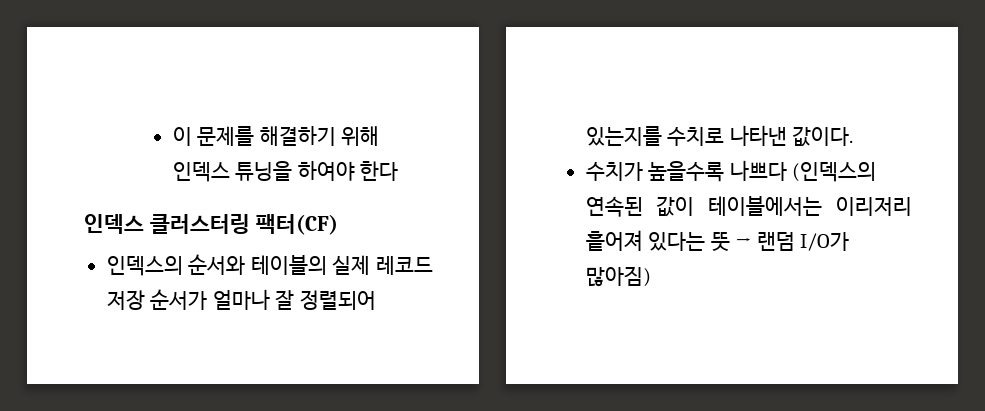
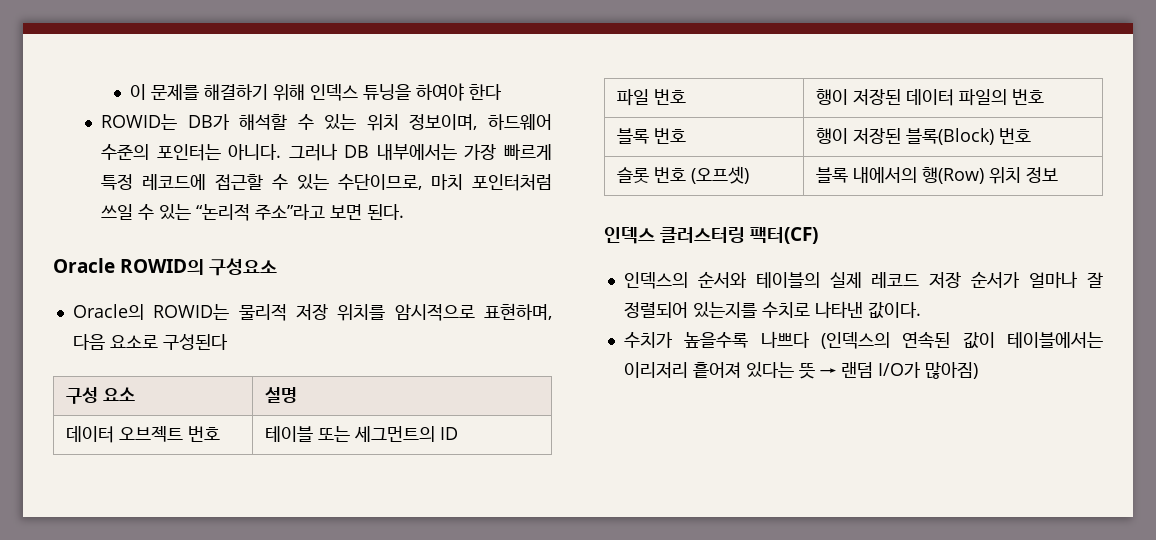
+ ROWID는 DB가 해석할 수 있는 위치 정보이며, 하드웨어 수준의 포인터는 아니다. 그러나 DB 내부에서는 가장 빠르게 특정 레코드에 접근할 수 있는 수단이므로, 마치 포인터처럼 쓰일 수 있는 “논리적 주소”라고 보면 된다.
+ Oracle ROWID의 구성요소
+ Oracle의 ROWID는 물리적 저장 위치를 암시적으로 표현하며, 다음 요소로 구성된다
+ 구성 요소 | 설명
+ 데이터 오브젝트 번호 | 테이블 또는 세그먼트의 ID
+ 파일 번호 | 행이 저장된 데이터 파일의 번호
+ 블록 번호 | 행이 저장된 블록(Block) 번호
+ 슬롯 번호 (오프셋) | 블록 내에서의 행(Row) 위치 정보

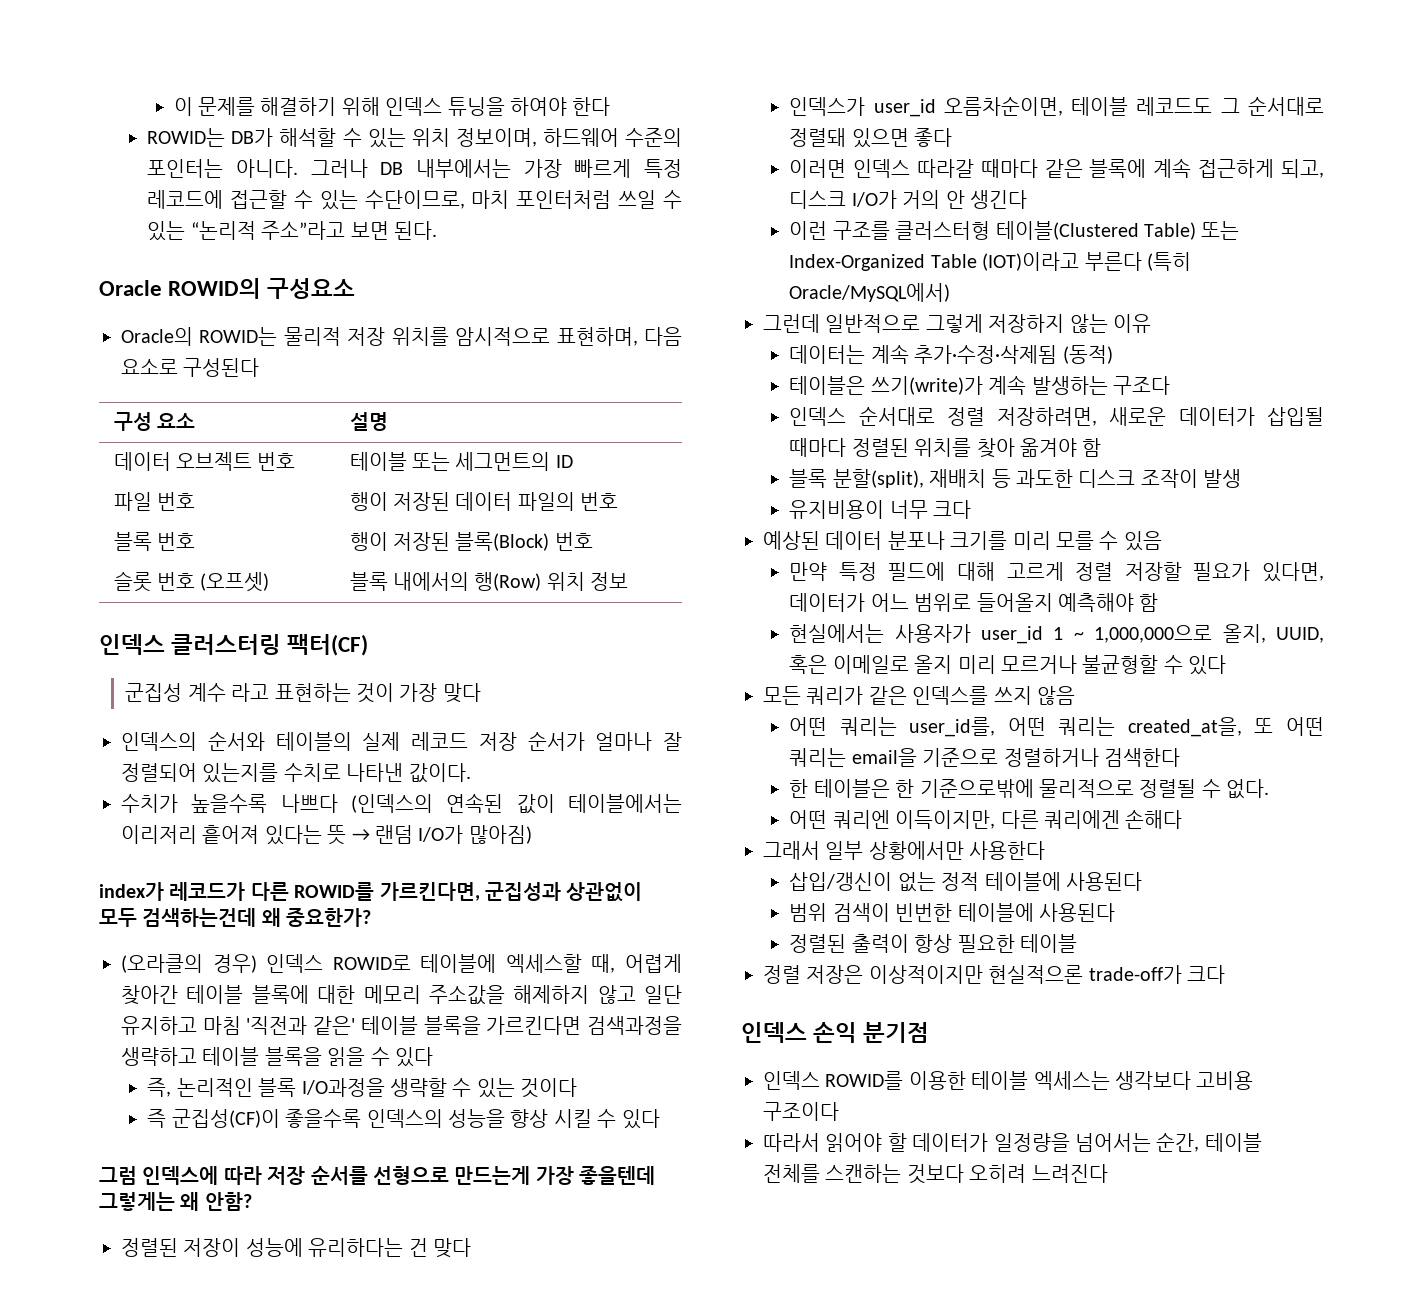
+ 군집성 계수 라고 표현하는 것이 가장 맞다
+ index가 레코드가 다른 ROWID를 가르킨다면, 군집성과 상관없이 모두 검색하는건데 왜 중요한가?
+ (오라클의 경우) 인덱스 ROWID로 테이블에 엑세스할 때, 어렵게 찾아간 테이블 블록에 대한 메모리 주소값을 해제하지 않고 일단 유지하고 마침 '직전과 같은' 테이블 블록을 가르킨다면 검색과정을 생략하고 테이블 블록을 읽을 수 있다
+ 즉, 논리적인 블록 I/O과정을 생략할 수 있는 것이다
+ 즉 군집성(CF)이 좋을수록 인덱스의 성능을 향상 시킬 수 있다
+ 그럼 인덱스에 따라 저장 순서를 선형으로 만드는게 가장 좋을텐데 그렇게는 왜 안함?
+ 정렬된 저장이 성능에 유리하다는 건 맞다
+ 인덱스가 user_id 오름차순이면, 테이블 레코드도 그 순서대로 정렬돼 있으면 좋다
+ 이러면 인덱스 따라갈 때마다 같은 블록에 계속 접근하게 되고, 디스크 I/O가 거의 안 생긴다
+ 이런 구조를 클러스터형 테이블(Clustered Table) 또는 Index-Organized Table (IOT)이라고 부른다 (특히 Oracle/MySQL에서)
+ 그런데 일반적으로 그렇게 저장하지 않는 이유
+ 데이터는 계속 추가·수정·삭제됨 (동적)
+ 테이블은 쓰기(write)가 계속 발생하는 구조다
+ 인덱스 순서대로 정렬 저장하려면, 새로운 데이터가 삽입될 때마다 정렬된 위치를 찾아 옮겨야 함
+ 블록 분할(split), 재배치 등 과도한 디스크 조작이 발생
+ 유지비용이 너무 크다
+ 예상된 데이터 분포나 크기를 미리 모를 수 있음
+ 만약 특정 필드에 대해 고르게 정렬 저장할 필요가 있다면, 데이터가 어느 범위로 들어올지 예측해야 함
+ 현실에서는 사용자가 user_id 1 ~ 1,000,000으로 올지, UUID, 혹은 이메일로 올지 미리 모르거나 불균형할 수 있다
+ 모든 쿼리가 같은 인덱스를 쓰지 않음
+ 어떤 쿼리는 user_id를, 어떤 쿼리는 created_at을, 또 어떤 쿼리는 email을 기준으로 정렬하거나 검색한다
+ 한 테이블은 한 기준으로밖에 물리적으로 정렬될 수 없다.
+ 어떤 쿼리엔 이득이지만, 다른 쿼리에겐 손해다
+ 그래서 일부 상황에서만 사용한다
+ 삽입/갱신이 없는 정적 테이블에 사용된다
+ 범위 검색이 빈번한 테이블에 사용된다
+ 정렬된 출력이 항상 필요한 테이블
+ 정렬 저장은 이상적이지만 현실적으론 trade-off가 크다
+ 인덱스 손익 분기점
+ 인덱스 ROWID를 이용한 테이블 엑세스는 생각보다 고비용 구조이다
+ 따라서 읽어야 할 데이터가 일정량을 넘어서는 순간, 테이블 전체를 스캔하는 것보다 오히려 느려진다

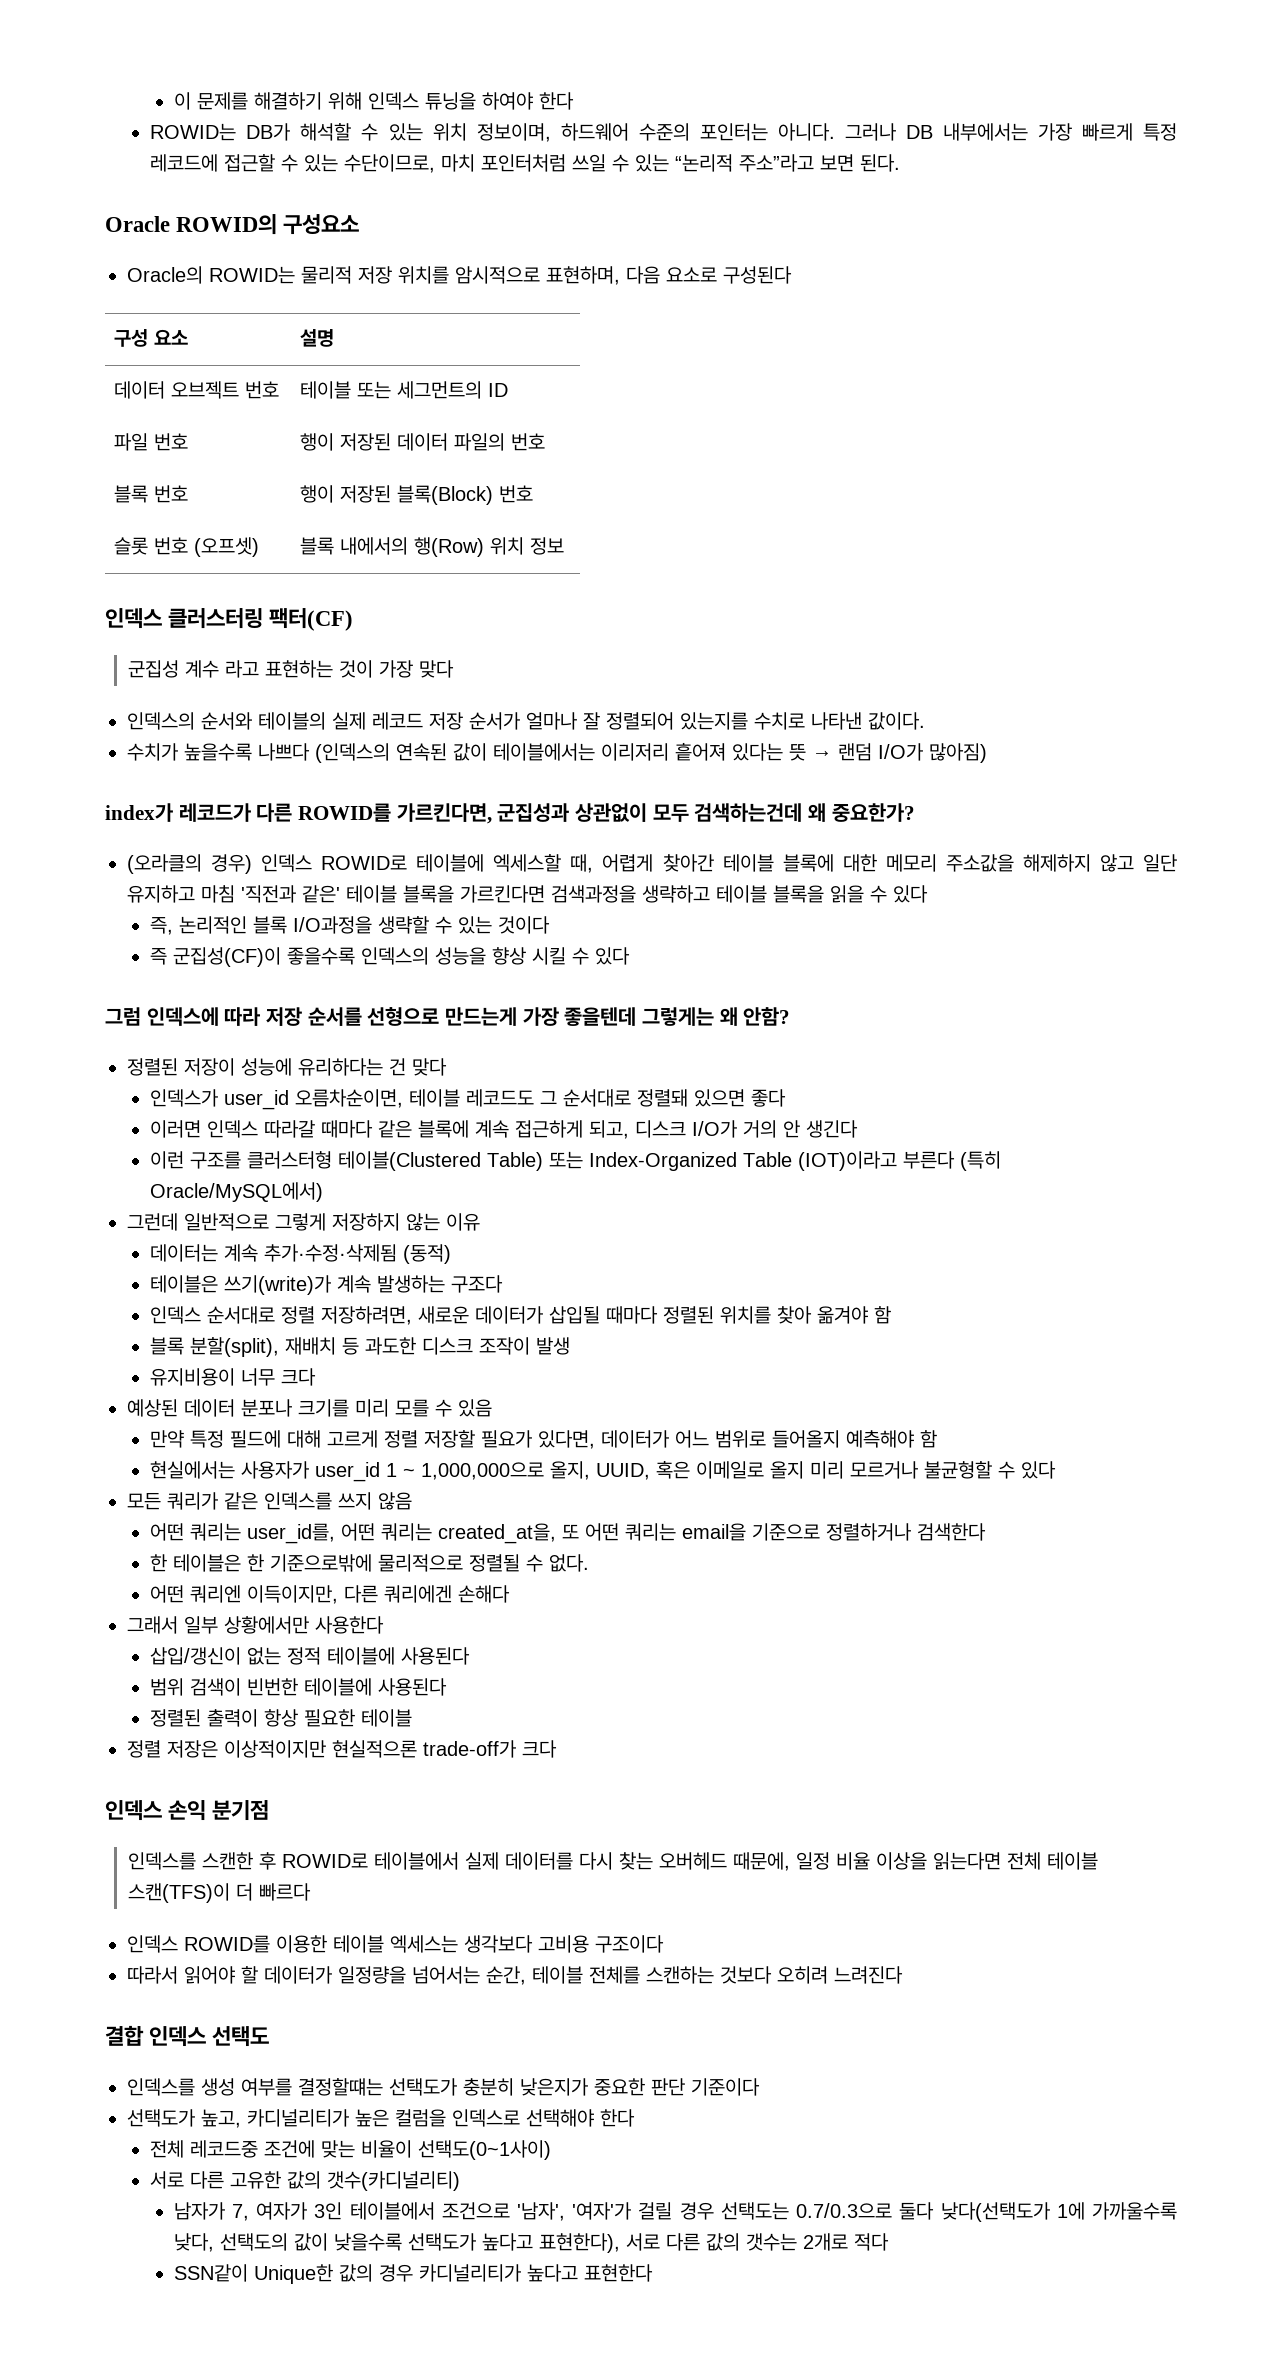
+ 인덱스를 스캔한 후 ROWID로 테이블에서 실제 데이터를 다시 찾는 오버헤드 때문에, 일정 비율 이상을 읽는다면 전체 테이블 스캔(TFS)이 더 빠르다
+ 결합 인덱스 선택도
+ 인덱스를 생성 여부를 결정할떄는 선택도가 충분히 낮은지가 중요한 판단 기준이다
+ 선택도가 높고, 카디널리티가 높은 컬럼을 인덱스로 선택해야 한다
+ 전체 레코드중 조건에 맞는 비율이 선택도(0~1사이)
+ 서로 다른 고유한 값의 갯수(카디널리티)
+ 남자가 7, 여자가 3인 테이블에서 조건으로 '남자', '여자'가 걸릴 경우 선택도는 0.7/0.3으로 둘다 낮다(선택도가 1에 가까울수록 낮다, 선택도의 값이 낮을수록 선택도가 높다고 표현한다), 서로 다른 값의 갯수는 2개로 적다
+ SSN같이 Unique한 값의 경우 카디널리티가 높다고 표현한다

